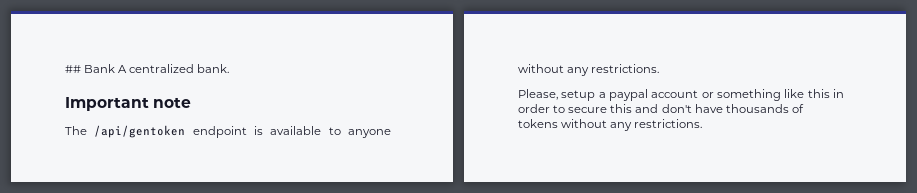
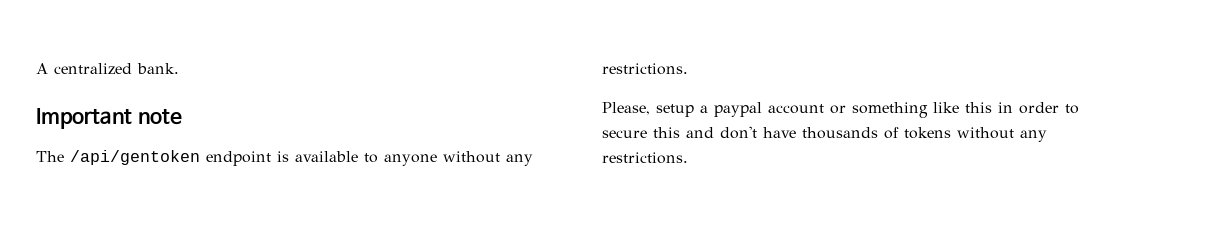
- ## Bank A centralized bank.
+ A centralized bank.

